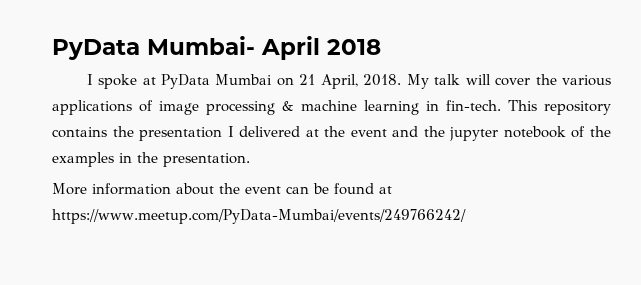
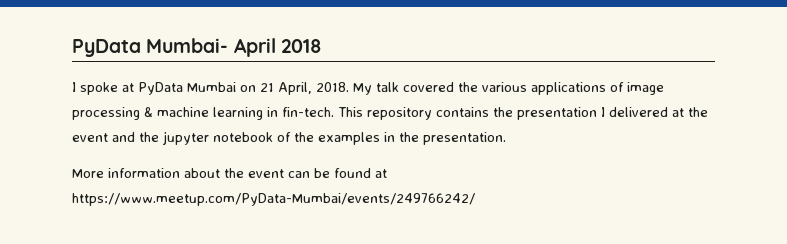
- My talk will cover the various applications of image processing & machine learning in fin-tech.
+ My talk covered the various applications of image processing & machine learning in fin-tech.

